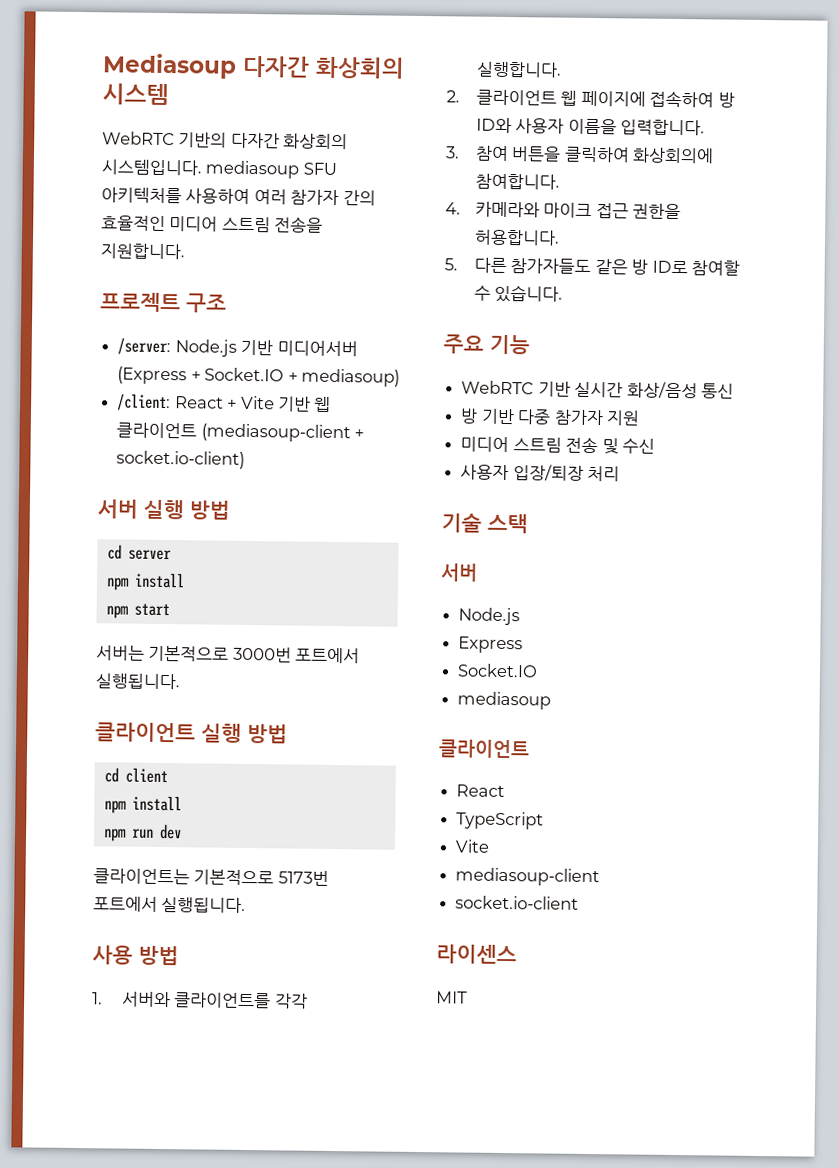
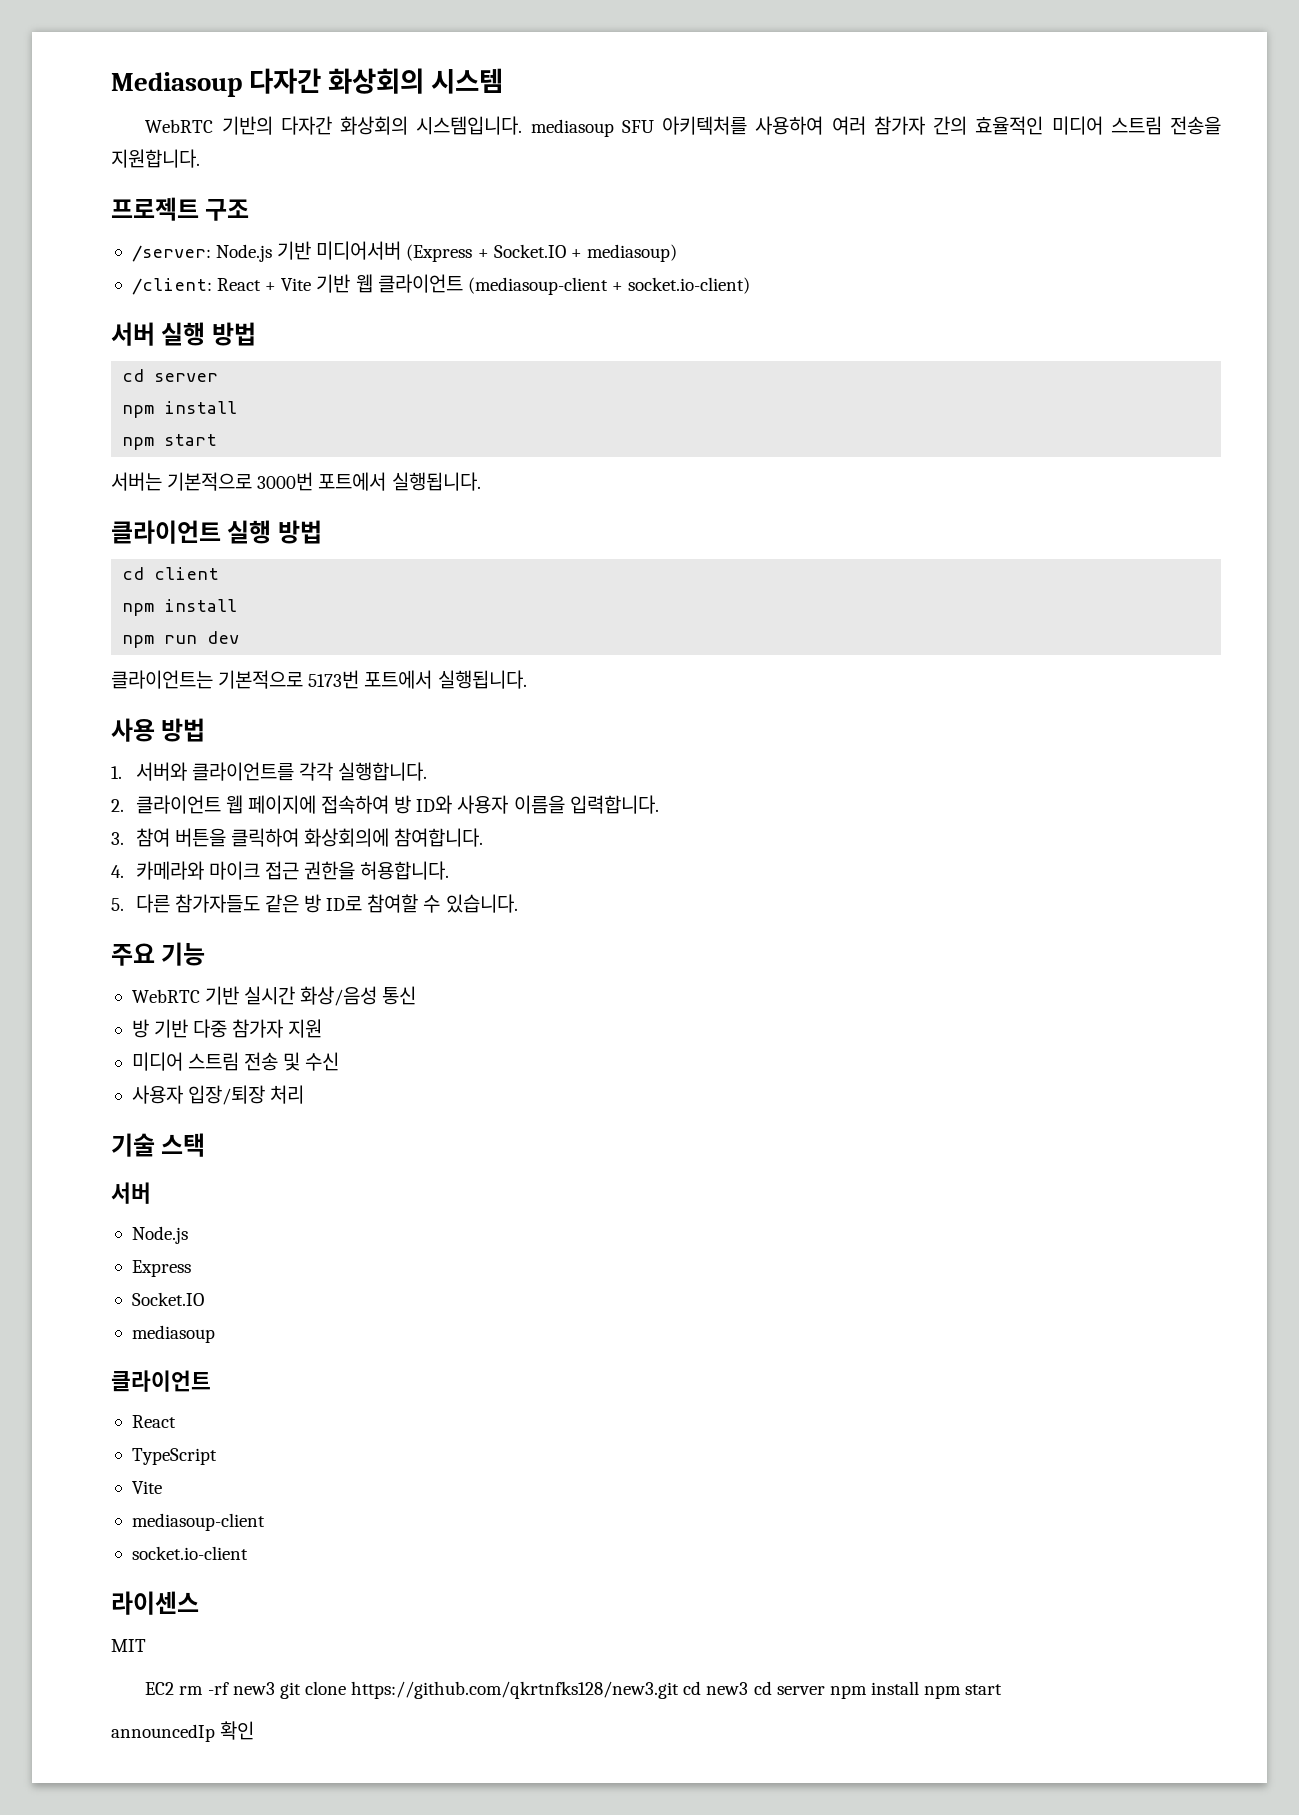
+ EC2 rm -rf new3 git clone https://github.com/qkrtnfks128/new3.git cd new3 cd server npm install npm start
+ announcedIp 확인

